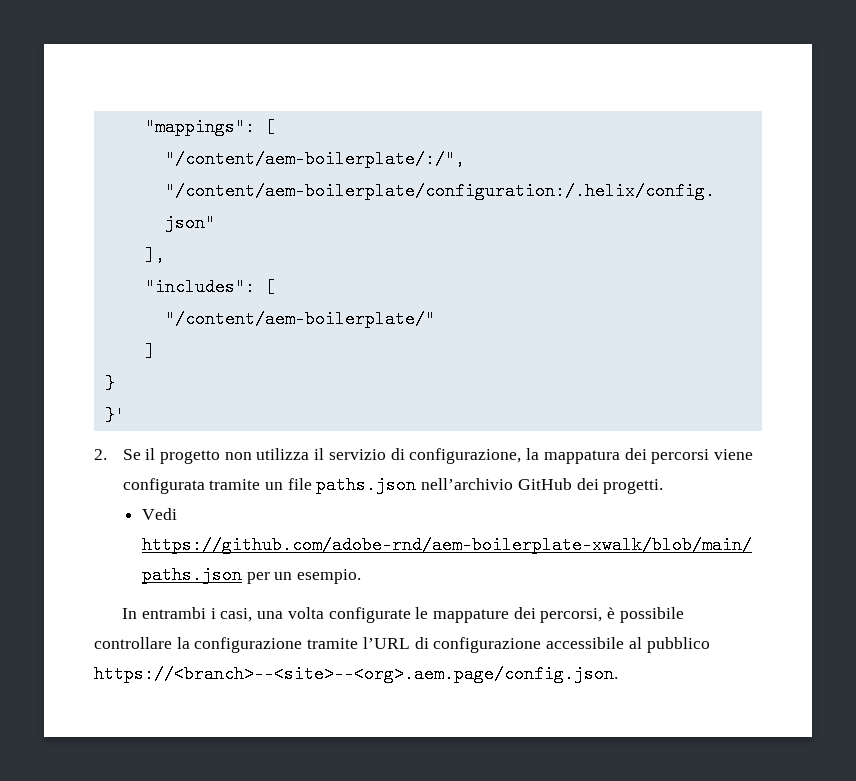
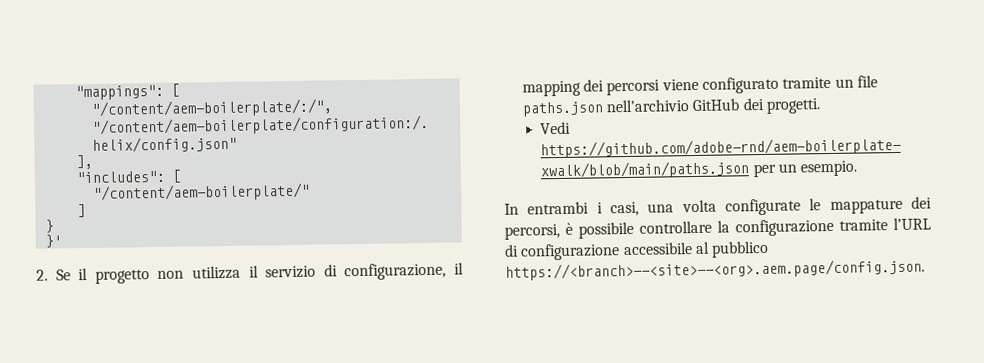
- 2. Se il progetto non utilizza il servizio di configurazione, la mappatura dei percorsi viene configurata tramite un file paths.json nell’archivio GitHub dei progetti.
+ 2. Se il progetto non utilizza il servizio di configurazione, il mapping dei percorsi viene configurato tramite un file paths.json nell’archivio GitHub dei progetti.

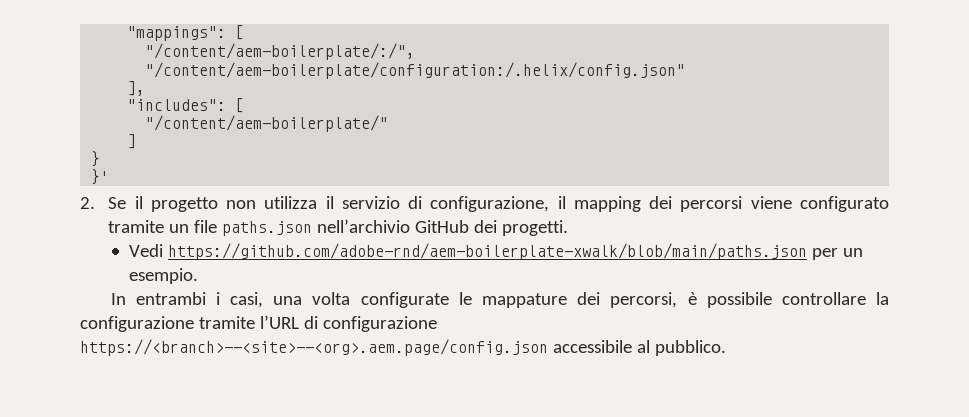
- In entrambi i casi, una volta configurate le mappature dei percorsi, è possibile controllare la configurazione tramite l’URL di configurazione accessibile al pubblico https://<branch>--<site>--<org>.aem.page/config.json.
+ In entrambi i casi, una volta configurate le mappature dei percorsi, è possibile controllare la configurazione tramite l’URL di configurazione https://<branch>--<site>--<org>.aem.page/config.json accessibile al pubblico.

